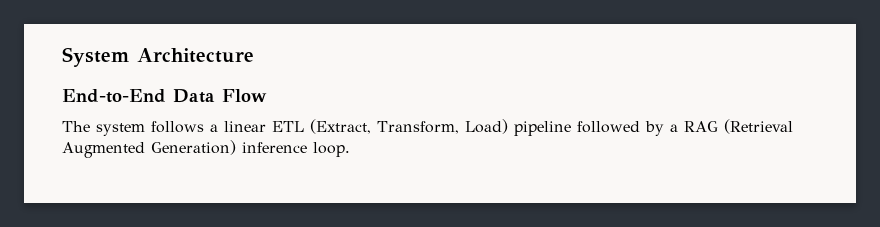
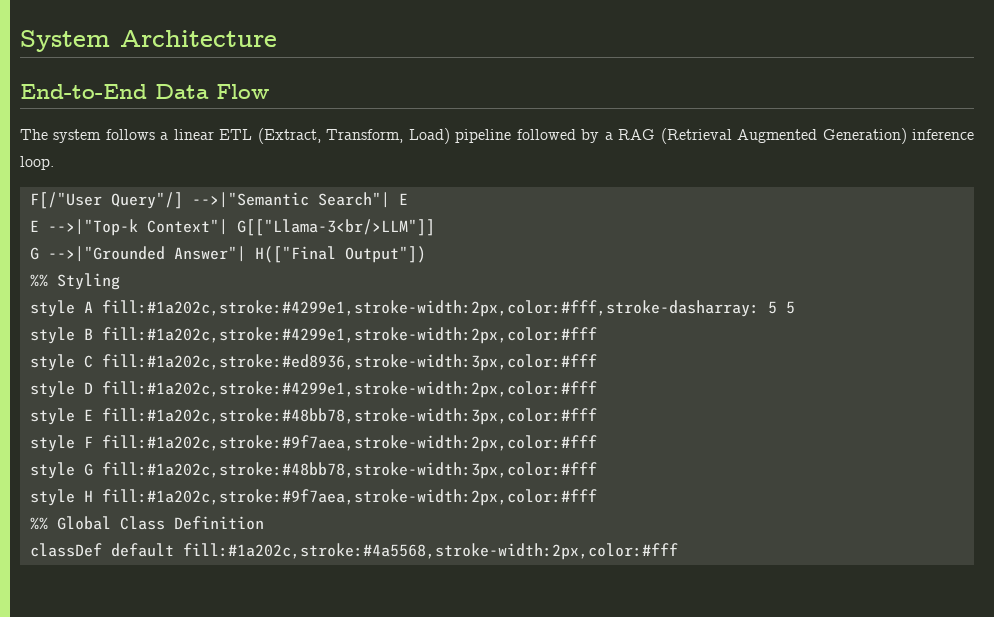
+ F[/"User Query"/] -->|"Semantic Search"| E
+ E -->|"Top-k Context"| G[["Llama-3<br/>LLM"]]
+ G -->|"Grounded Answer"| H(["Final Output"])
+ %% Styling
+ style A fill:#1a202c,stroke:#4299e1,stroke-width:2px,color:#fff,stroke-dasharray: 5 5
+ style B fill:#1a202c,stroke:#4299e1,stroke-width:2px,color:#fff
+ style C fill:#1a202c,stroke:#ed8936,stroke-width:3px,color:#fff
+ style D fill:#1a202c,stroke:#4299e1,stroke-width:2px,color:#fff
+ style E fill:#1a202c,stroke:#48bb78,stroke-width:3px,color:#fff
+ style F fill:#1a202c,stroke:#9f7aea,stroke-width:2px,color:#fff
+ style G fill:#1a202c,stroke:#48bb78,stroke-width:3px,color:#fff
+ style H fill:#1a202c,stroke:#9f7aea,stroke-width:2px,color:#fff
+ %% Global Class Definition
+ classDef default fill:#1a202c,stroke:#4a5568,stroke-width:2px,color:#fff

